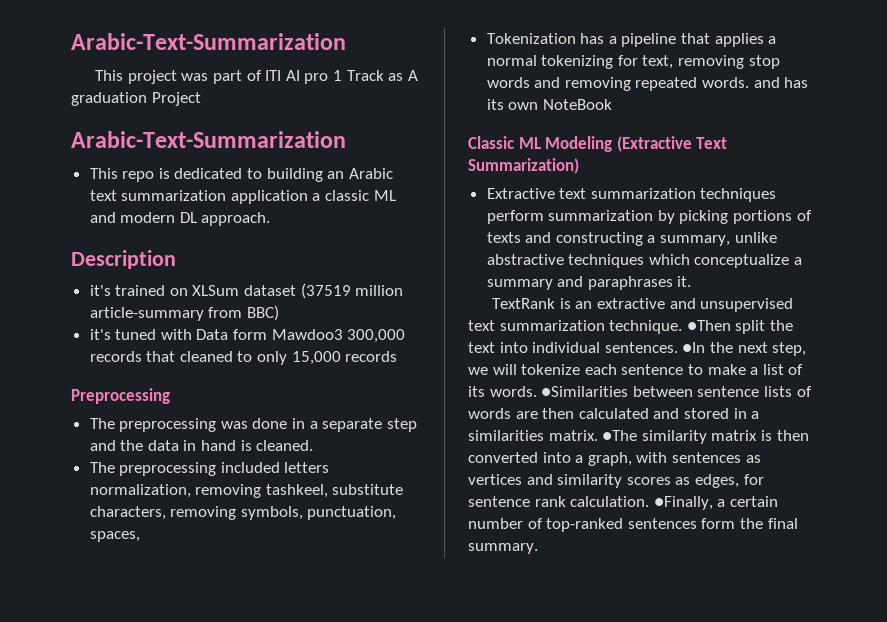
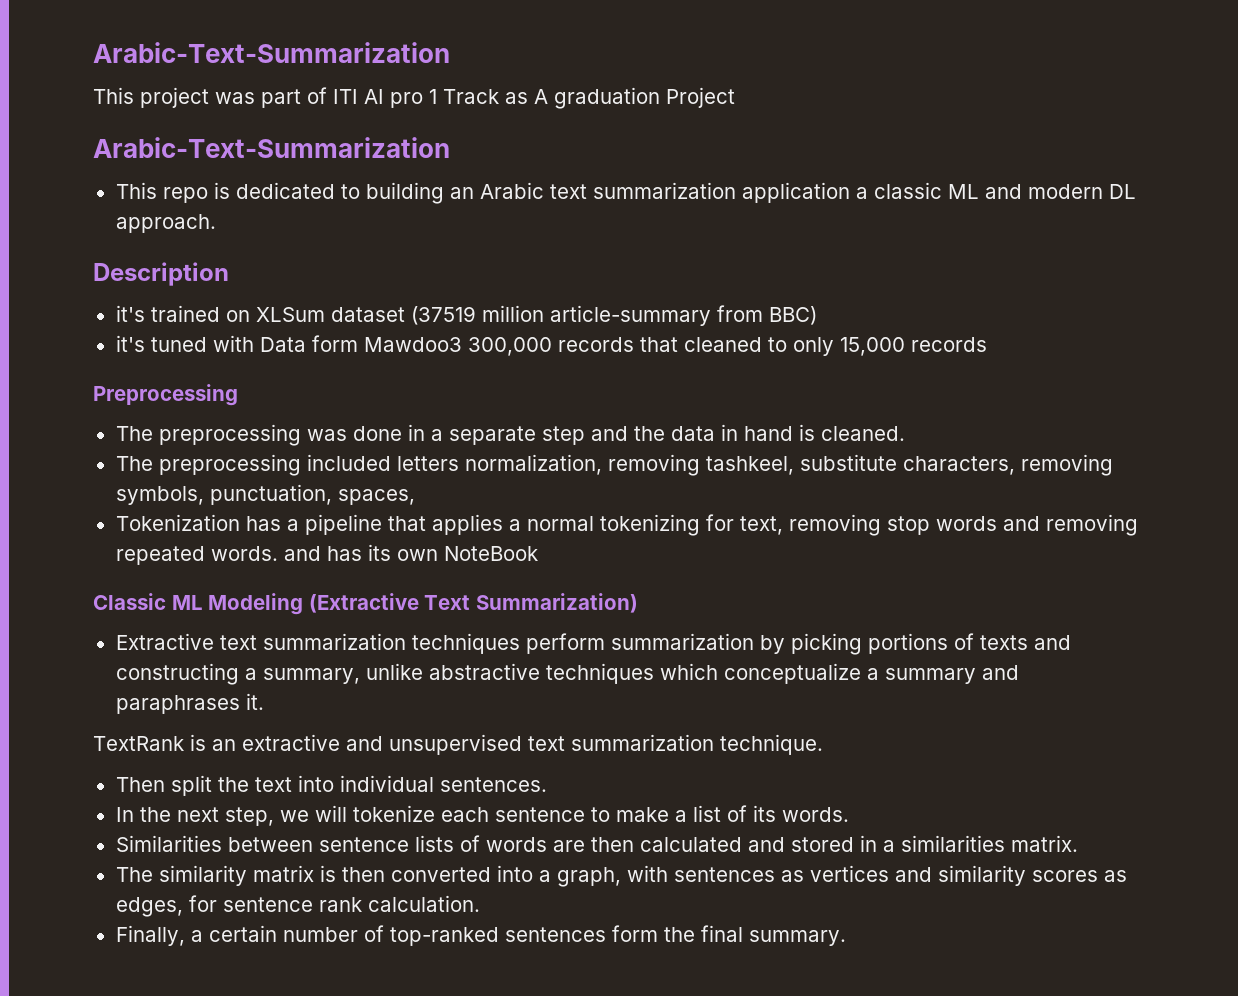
- TextRank is an extractive and unsupervised text summarization technique. ●Then split the text into individual sentences. ●In the next step, we will tokenize each sentence to make a list of its words. ●Similarities between sentence lists of words are then calculated and stored in a similarities matrix. ●The similarity matrix is then converted into a graph, with sentences as vertices and similarity scores as edges, for sentence rank calculation. ●Finally, a certain number of top-ranked sentences form the final summary.
+ TextRank is an extractive and unsupervised text summarization technique.
+ Then split the text into individual sentences.
+ In the next step, we will tokenize each sentence to make a list of its words.
+ Similarities between sentence lists of words are then calculated and stored in a similarities matrix.
+ The similarity matrix is then converted into a graph, with sentences as vertices and similarity scores as edges, for sentence rank calculation.
+ Finally, a certain number of top-ranked sentences form the final summary.

